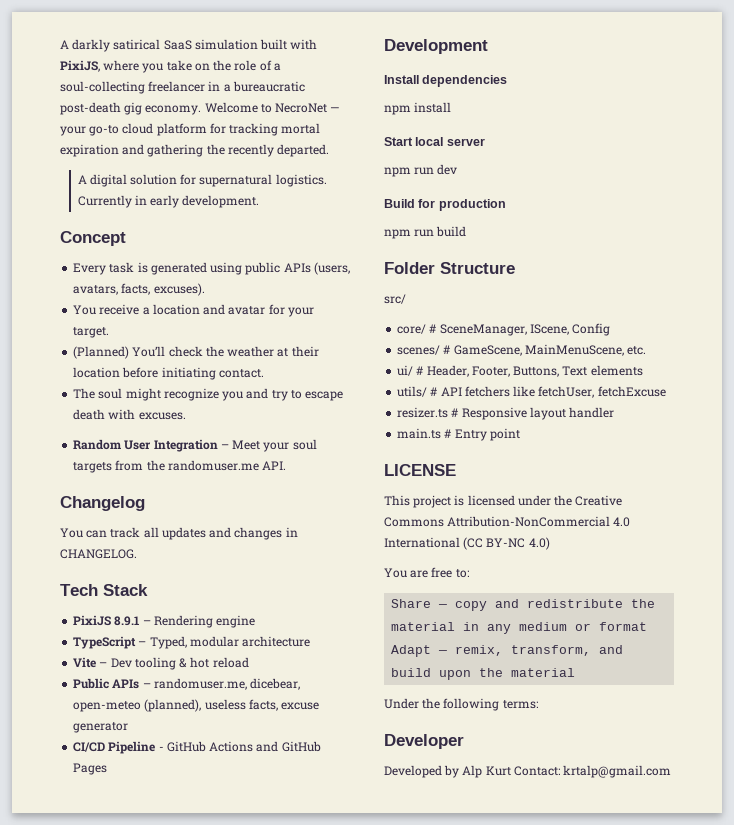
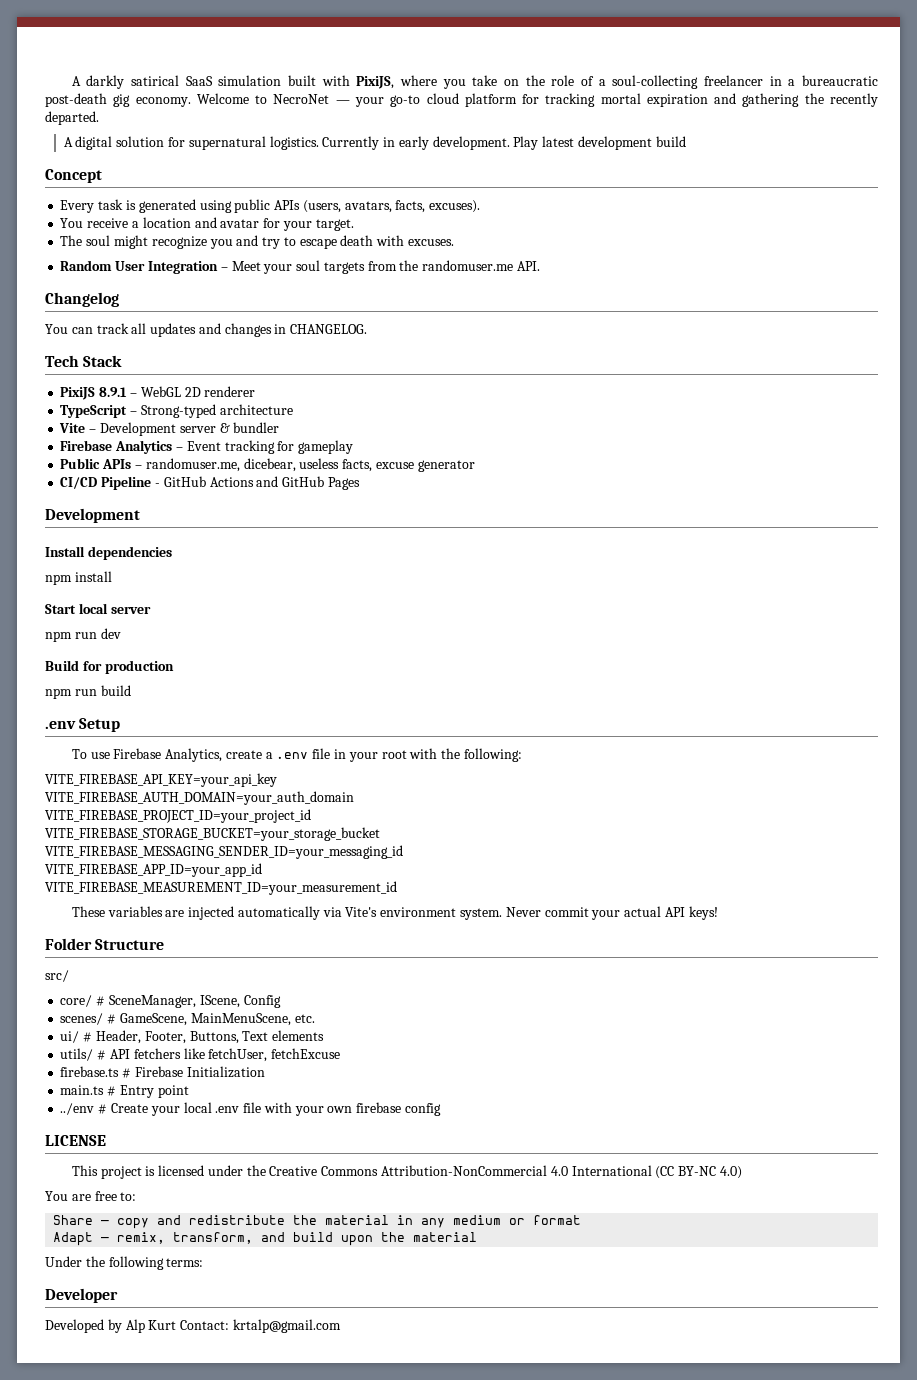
+ Play latest development build
- (Planned) You’ll check the weather at their location before initiating contact.
- PixiJS 8.9.1 – Rendering engine
+ PixiJS 8.9.1 – WebGL 2D renderer
- TypeScript – Typed, modular architecture
+ TypeScript – Strong-typed architecture
- Vite – Dev tooling & hot reload
+ Vite – Development server & bundler
+ Firebase Analytics – Event tracking for gameplay
- Public APIs – randomuser.me, dicebear, open-meteo (planned), useless facts, excuse generator
+ Public APIs – randomuser.me, dicebear, useless facts, excuse generator
+ .env Setup
+ To use Firebase Analytics, create a .env file in your root with the following:
+ VITE_FIREBASE_API_KEY=your_api_key
+ VITE_FIREBASE_AUTH_DOMAIN=your_auth_domain
+ VITE_FIREBASE_PROJECT_ID=your_project_id
+ VITE_FIREBASE_STORAGE_BUCKET=your_storage_bucket
+ VITE_FIREBASE_MESSAGING_SENDER_ID=your_messaging_id
+ VITE_FIREBASE_APP_ID=your_app_id
+ VITE_FIREBASE_MEASUREMENT_ID=your_measurement_id
+ These variables are injected automatically via Vite's environment system. Never commit your actual API keys!
- resizer.ts # Responsive layout handler
+ firebase.ts # Firebase Initialization
+ ../env # Create your local .env file with your own firebase config

